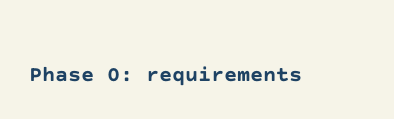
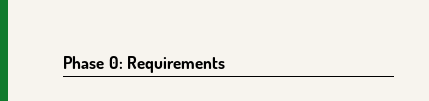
- Phase 0: requirements
+ Phase 0: Requirements

